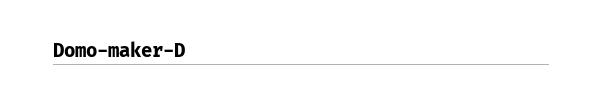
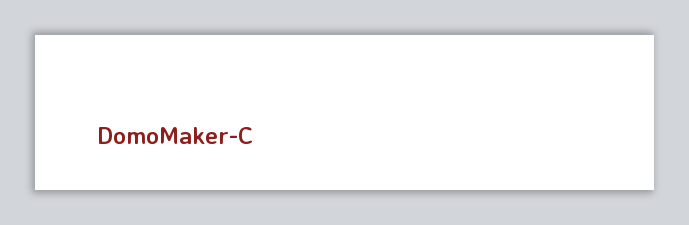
- Domo-maker-D
+ DomoMaker-C

